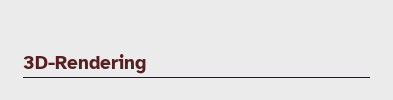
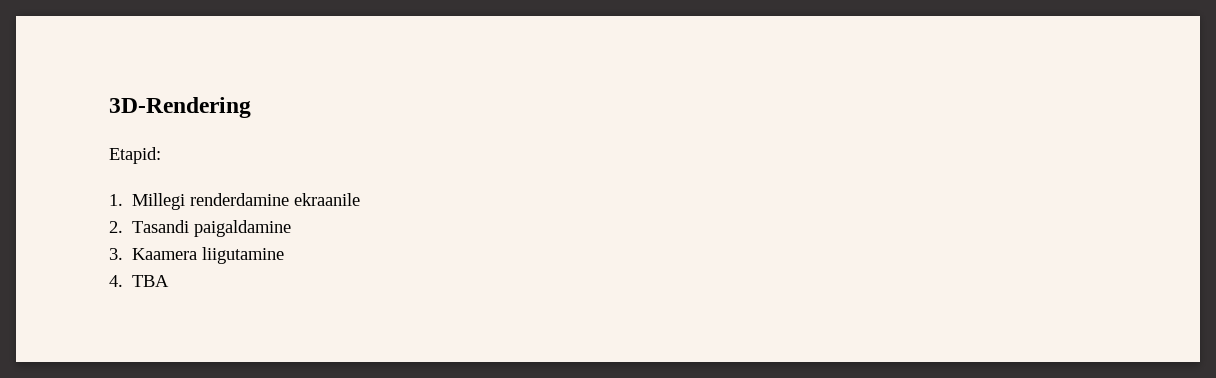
+ Etapid:
+ 1. Millegi renderdamine ekraanile
+ 2. Tasandi paigaldamine
+ 3. Kaamera liigutamine
+ 4. TBA

